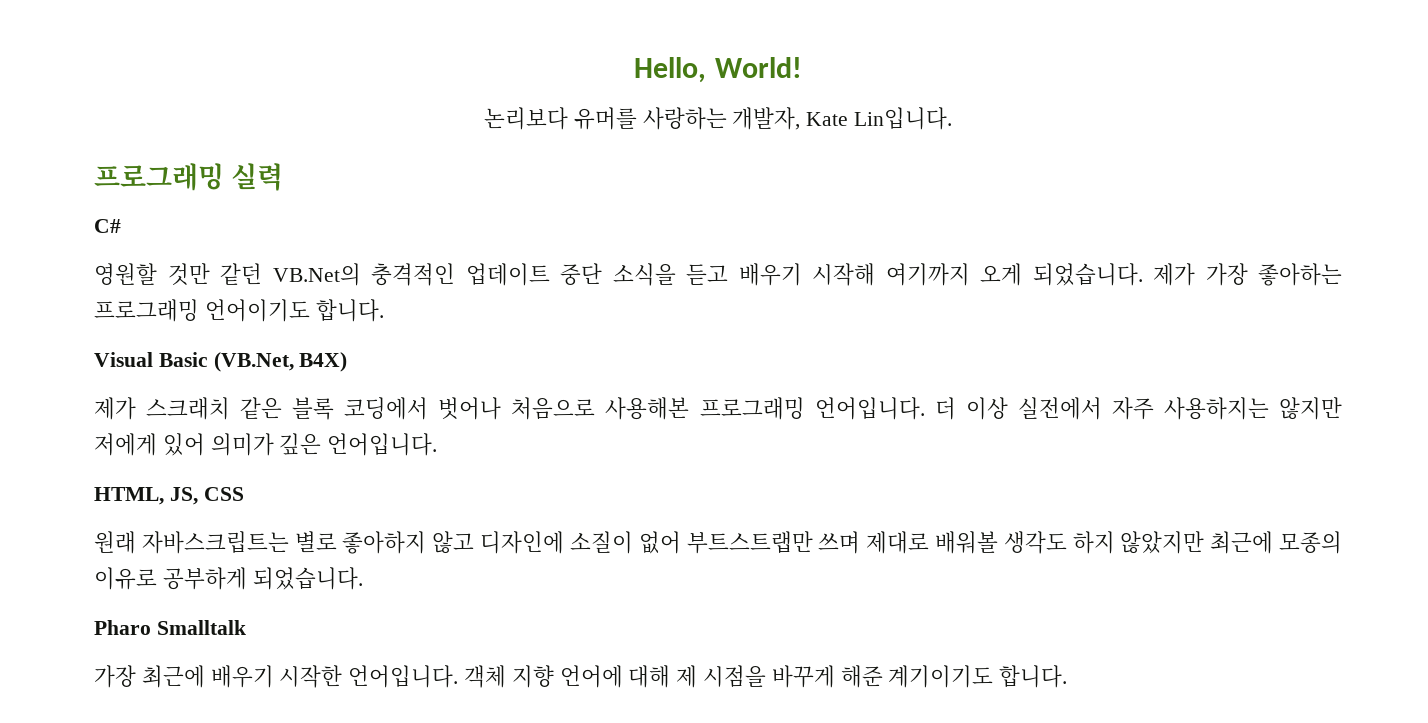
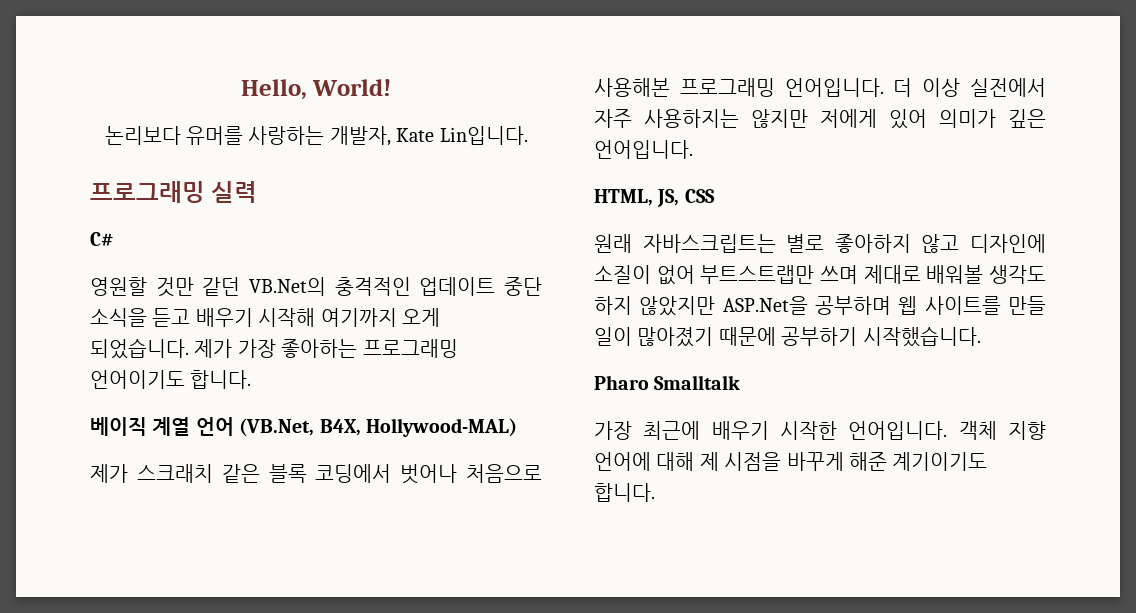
- Visual Basic (VB.Net, B4X)
+ 베이직 계열 언어 (VB.Net, B4X, Hollywood-MAL)
- 원래 자바스크립트는 별로 좋아하지 않고 디자인에 소질이 없어 부트스트랩만 쓰며 제대로 배워볼 생각도 하지 않았지만 최근에 모종의 이유로 공부하게 되었습니다.
+ 원래 자바스크립트는 별로 좋아하지 않고 디자인에 소질이 없어 부트스트랩만 쓰며 제대로 배워볼 생각도 하지 않았지만 ASP.Net을 공부하며 웹 사이트를 만들 일이 많아졌기 때문에 공부하기 시작했습니다.

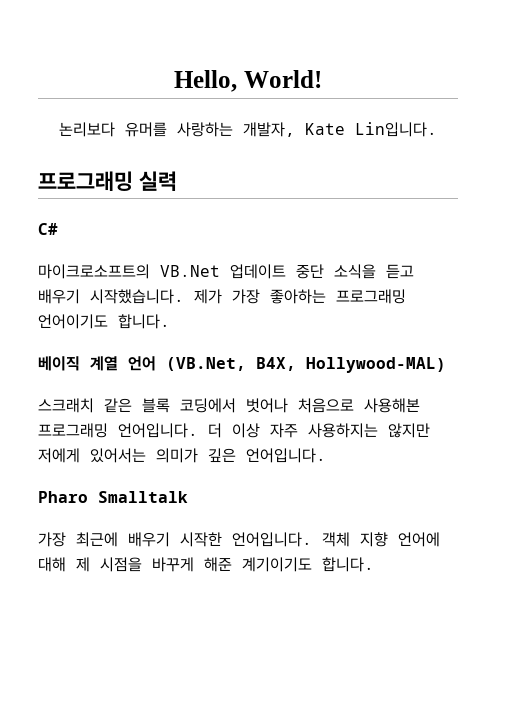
- 영원할 것만 같던 VB.Net의 충격적인 업데이트 중단 소식을 듣고 배우기 시작해 여기까지 오게 되었습니다.
+ 마이크로소프트의 VB.Net 업데이트 중단 소식을 듣고 배우기 시작했습니다.
- 제가 스크래치 같은 블록 코딩에서 벗어나 처음으로 사용해본 프로그래밍 언어입니다.
+ 스크래치 같은 블록 코딩에서 벗어나 처음으로 사용해본 프로그래밍 언어입니다.
- 더 이상 실전에서 자주 사용하지는 않지만 저에게 있어 의미가 깊은 언어입니다.
+ 더 이상 자주 사용하지는 않지만 저에게 있어서는 의미가 깊은 언어입니다.
- HTML, JS, CSS
- 원래 자바스크립트는 별로 좋아하지 않고 디자인에 소질이 없어 부트스트랩만 쓰며 제대로 배워볼 생각도 하지 않았지만 ASP.Net을 공부하며 웹 사이트를 만들 일이 많아졌기 때문에 공부하기 시작했습니다.

